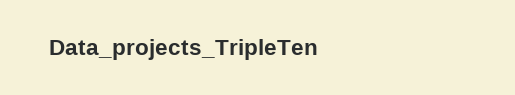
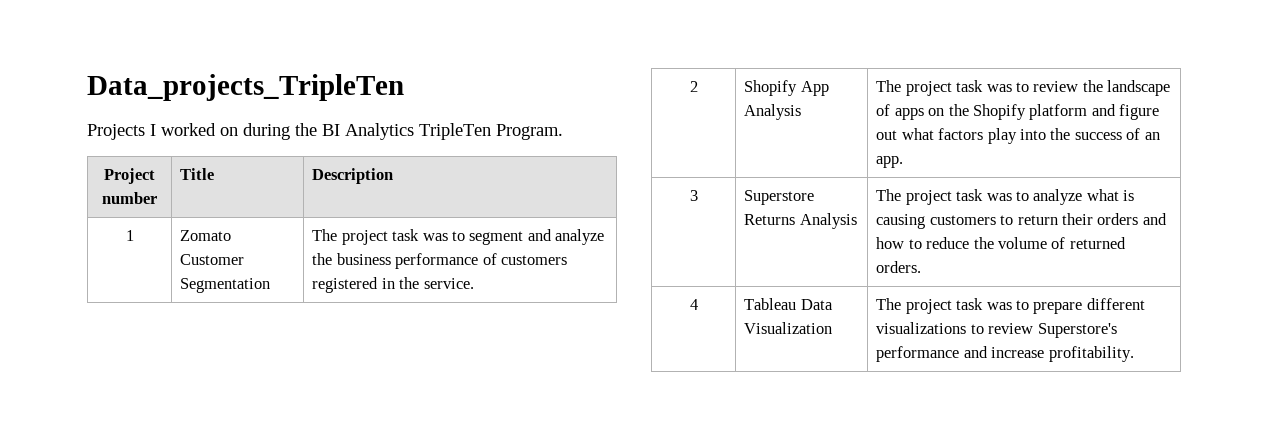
+ Projects I worked on during the BI Analytics TripleTen Program.
+ Project number | Title | Description
+ 1 | Zomato Customer Segmentation | The project task was to segment and analyze the business performance of customers registered in the service.
+ 2 | Shopify App Analysis | The project task was to review the landscape of apps on the Shopify platform and figure out what factors play into the success of an app.
+ 3 | Superstore Returns Analysis | The project task was to analyze what is causing customers to return their orders and how to reduce the volume of returned orders.
+ 4 | Tableau Data Visualization | The project task was to prepare different visualizations to review Superstore's performance and increase profitability.

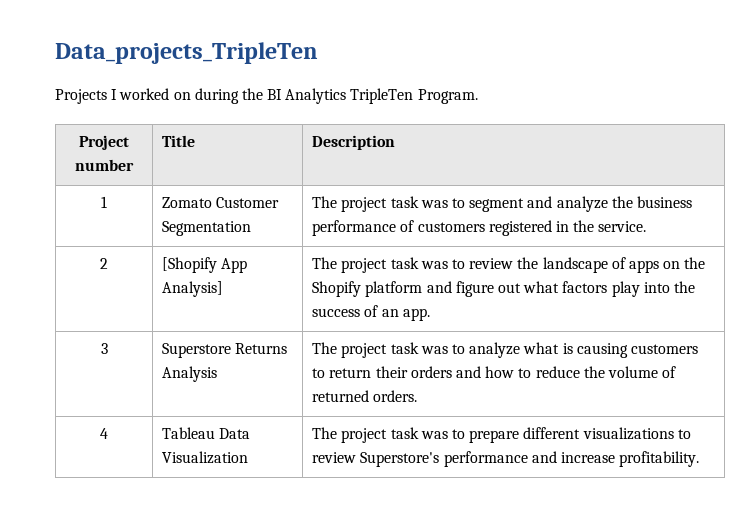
- 2 | Shopify App Analysis | The project task was to review the landscape of apps on the Shopify platform and figure out what factors play into the success of an app.
+ 2 | [Shopify App Analysis] | The project task was to review the landscape of apps on the Shopify platform and figure out what factors play into the success of an app.

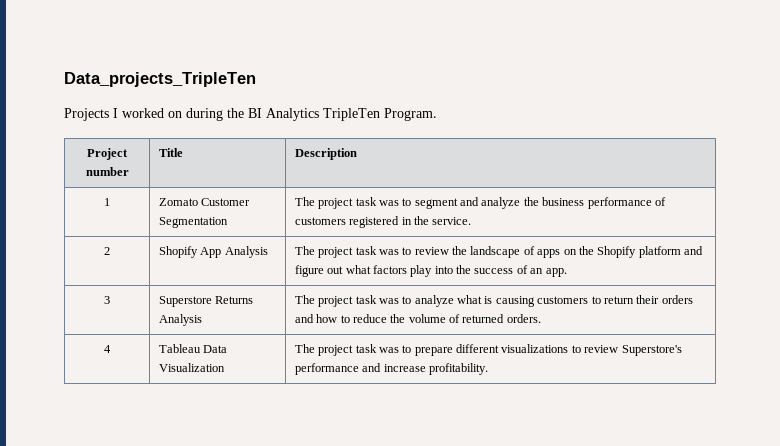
- 2 | [Shopify App Analysis] | The project task was to review the landscape of apps on the Shopify platform and figure out what factors play into the success of an app.
+ 2 | Shopify App Analysis | The project task was to review the landscape of apps on the Shopify platform and figure out what factors play into the success of an app.

